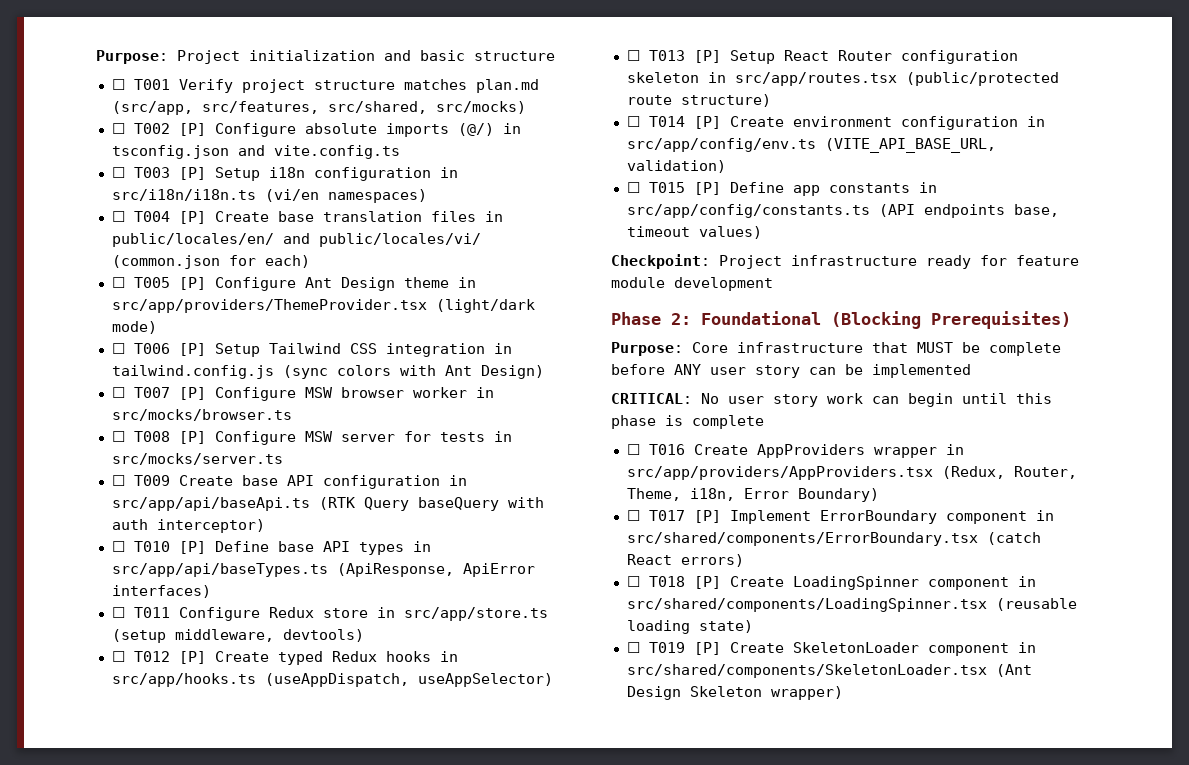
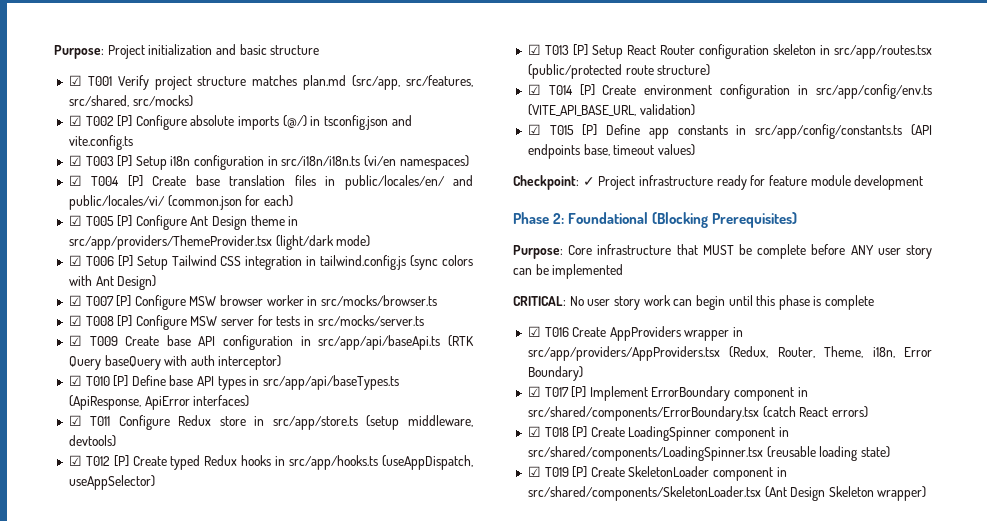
- ☐ T001 Verify project structure matches plan.md (src/app, src/features, src/shared, src/mocks)
+ ☑ T001 Verify project structure matches plan.md (src/app, src/features, src/shared, src/mocks)
- ☐ T002 [P] Configure absolute imports (@/) in tsconfig.json and vite.config.ts
+ ☑ T002 [P] Configure absolute imports (@/) in tsconfig.json and vite.config.ts
- ☐ T003 [P] Setup i18n configuration in src/i18n/i18n.ts (vi/en namespaces)
+ ☑ T003 [P] Setup i18n configuration in src/i18n/i18n.ts (vi/en namespaces)
- ☐ T004 [P] Create base translation files in public/locales/en/ and public/locales/vi/ (common.json for each)
+ ☑ T004 [P] Create base translation files in public/locales/en/ and public/locales/vi/ (common.json for each)
- ☐ T005 [P] Configure Ant Design theme in src/app/providers/ThemeProvider.tsx (light/dark mode)
+ ☑ T005 [P] Configure Ant Design theme in src/app/providers/ThemeProvider.tsx (light/dark mode)
- ☐ T006 [P] Setup Tailwind CSS integration in tailwind.config.js (sync colors with Ant Design)
+ ☑ T006 [P] Setup Tailwind CSS integration in tailwind.config.js (sync colors with Ant Design)
- ☐ T007 [P] Configure MSW browser worker in src/mocks/browser.ts
+ ☑ T007 [P] Configure MSW browser worker in src/mocks/browser.ts
- ☐ T008 [P] Configure MSW server for tests in src/mocks/server.ts
+ ☑ T008 [P] Configure MSW server for tests in src/mocks/server.ts
- ☐ T009 Create base API configuration in src/app/api/baseApi.ts (RTK Query baseQuery with auth interceptor)
+ ☑ T009 Create base API configuration in src/app/api/baseApi.ts (RTK Query baseQuery with auth interceptor)
- ☐ T010 [P] Define base API types in src/app/api/baseTypes.ts (ApiResponse, ApiError interfaces)
+ ☑ T010 [P] Define base API types in src/app/api/baseTypes.ts (ApiResponse, ApiError interfaces)
- ☐ T011 Configure Redux store in src/app/store.ts (setup middleware, devtools)
+ ☑ T011 Configure Redux store in src/app/store.ts (setup middleware, devtools)
- ☐ T012 [P] Create typed Redux hooks in src/app/hooks.ts (useAppDispatch, useAppSelector)
+ ☑ T012 [P] Create typed Redux hooks in src/app/hooks.ts (useAppDispatch, useAppSelector)
- ☐ T013 [P] Setup React Router configuration skeleton in src/app/routes.tsx (public/protected route structure)
+ ☑ T013 [P] Setup React Router configuration skeleton in src/app/routes.tsx (public/protected route structure)
- ☐ T014 [P] Create environment configuration in src/app/config/env.ts (VITE_API_BASE_URL, validation)
+ ☑ T014 [P] Create environment configuration in src/app/config/env.ts (VITE_API_BASE_URL, validation)
- ☐ T015 [P] Define app constants in src/app/config/constants.ts (API endpoints base, timeout values)
+ ☑ T015 [P] Define app constants in src/app/config/constants.ts (API endpoints base, timeout values)
- Checkpoint: Project infrastructure ready for feature module development
+ Checkpoint: ✓ Project infrastructure ready for feature module development
- ☐ T016 Create AppProviders wrapper in src/app/providers/AppProviders.tsx (Redux, Router, Theme, i18n, Error Boundary)
+ ☑ T016 Create AppProviders wrapper in src/app/providers/AppProviders.tsx (Redux, Router, Theme, i18n, Error Boundary)
- ☐ T017 [P] Implement ErrorBoundary component in src/shared/components/ErrorBoundary.tsx (catch React errors)
+ ☑ T017 [P] Implement ErrorBoundary component in src/shared/components/ErrorBoundary.tsx (catch React errors)
- ☐ T018 [P] Create LoadingSpinner component in src/shared/components/LoadingSpinner.tsx (reusable loading state)
+ ☑ T018 [P] Create LoadingSpinner component in src/shared/components/LoadingSpinner.tsx (reusable loading state)
- ☐ T019 [P] Create SkeletonLoader component in src/shared/components/SkeletonLoader.tsx (Ant Design Skeleton wrapper)
+ ☑ T019 [P] Create SkeletonLoader component in src/shared/components/SkeletonLoader.tsx (Ant Design Skeleton wrapper)

